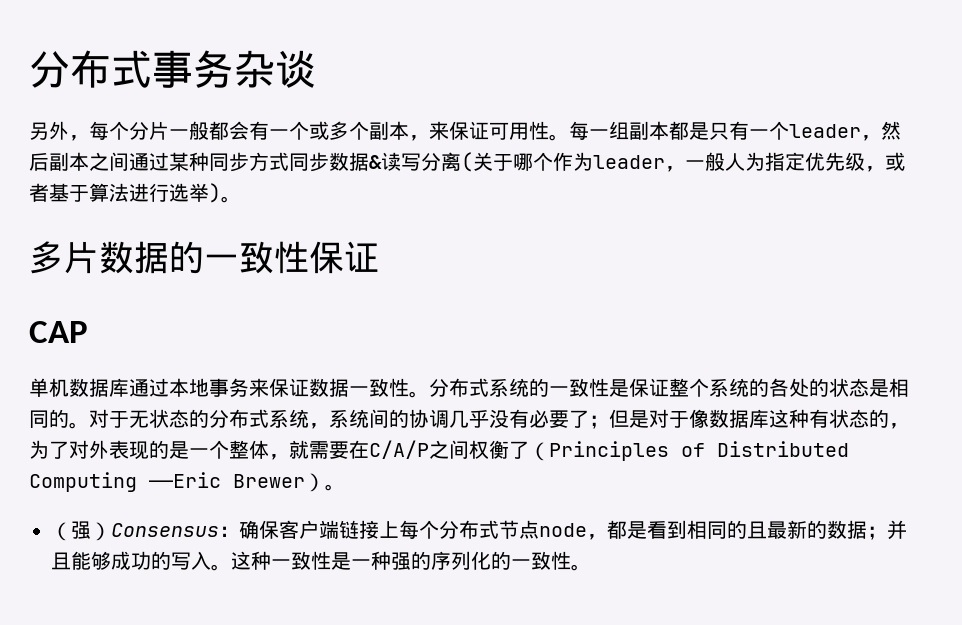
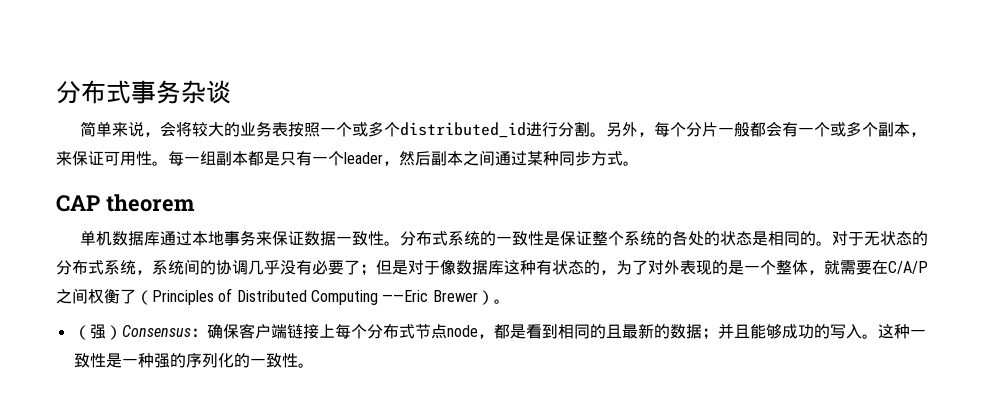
+ 简单来说，会将较大的业务表按照一个或多个distributed_id进行分割。
- 每一组副本都是只有一个leader，然后副本之间通过某种同步方式同步数据&读写分离(关于哪个作为leader，一般人为指定优先级，或者基于算法进行选举)。
- 多片数据的一致性保证
+ 每一组副本都是只有一个leader，然后副本之间通过某种同步方式。
- CAP
+ CAP theorem

